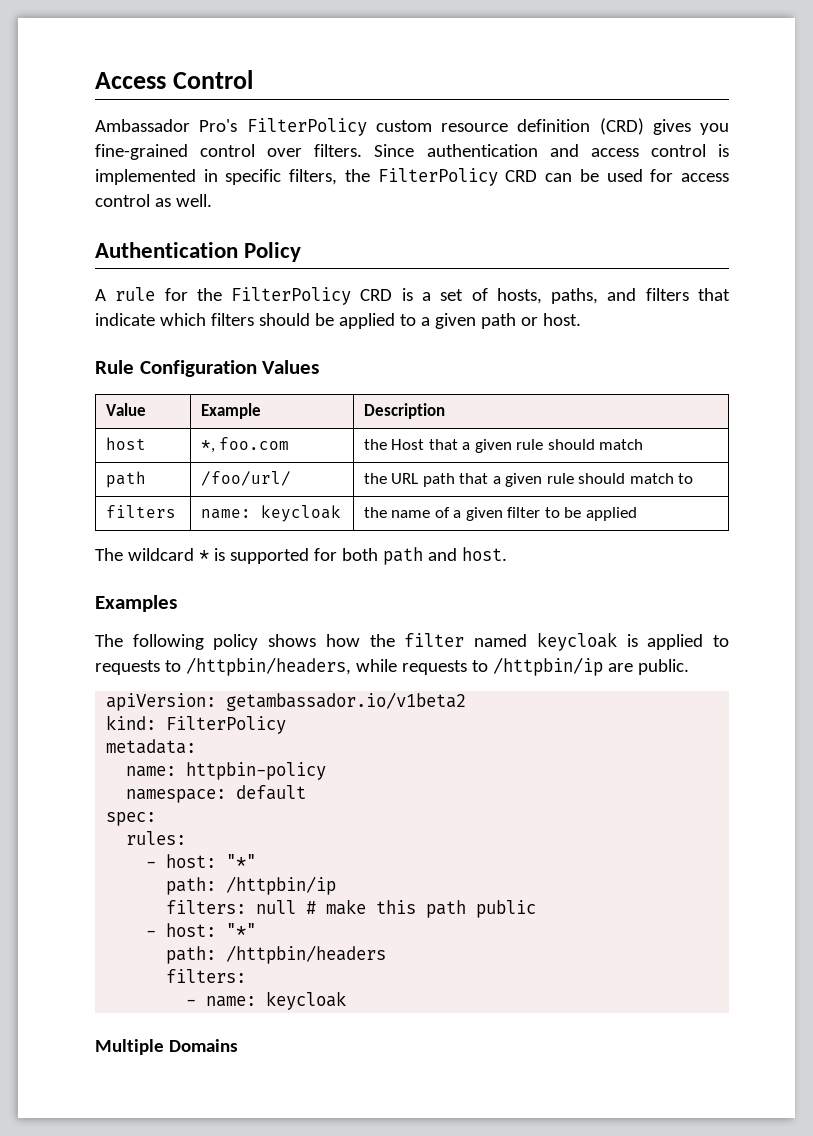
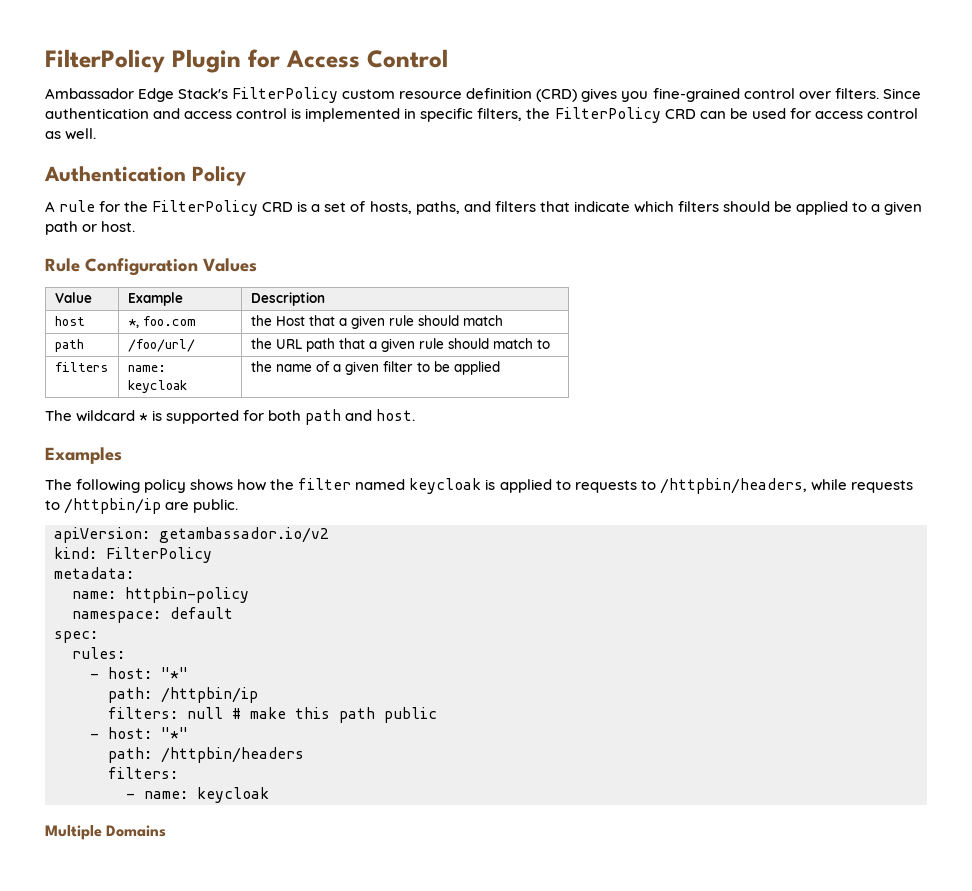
- Access Control
+ FilterPolicy Plugin for Access Control
- Ambassador Pro's FilterPolicy custom resource definition (CRD) gives you fine-grained control over filters.
+ Ambassador Edge Stack's FilterPolicy custom resource definition (CRD) gives you fine-grained control over filters.
- apiVersion: getambassador.io/v1beta2
+ apiVersion: getambassador.io/v2

